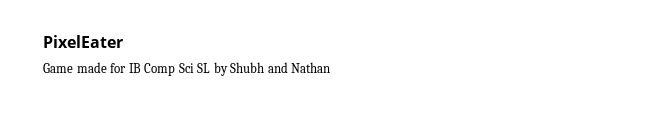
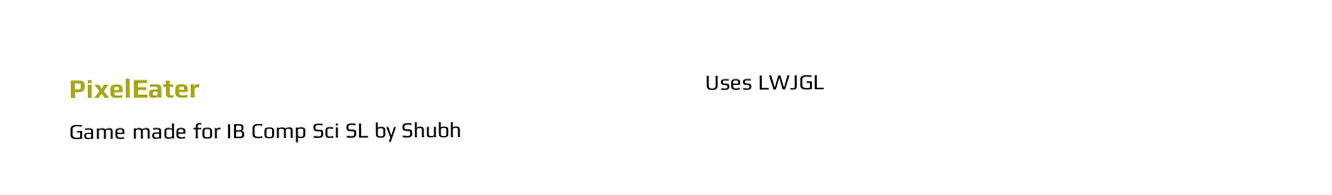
- Game made for IB Comp Sci SL by Shubh and Nathan
+ Game made for IB Comp Sci SL by Shubh
+ Uses LWJGL

